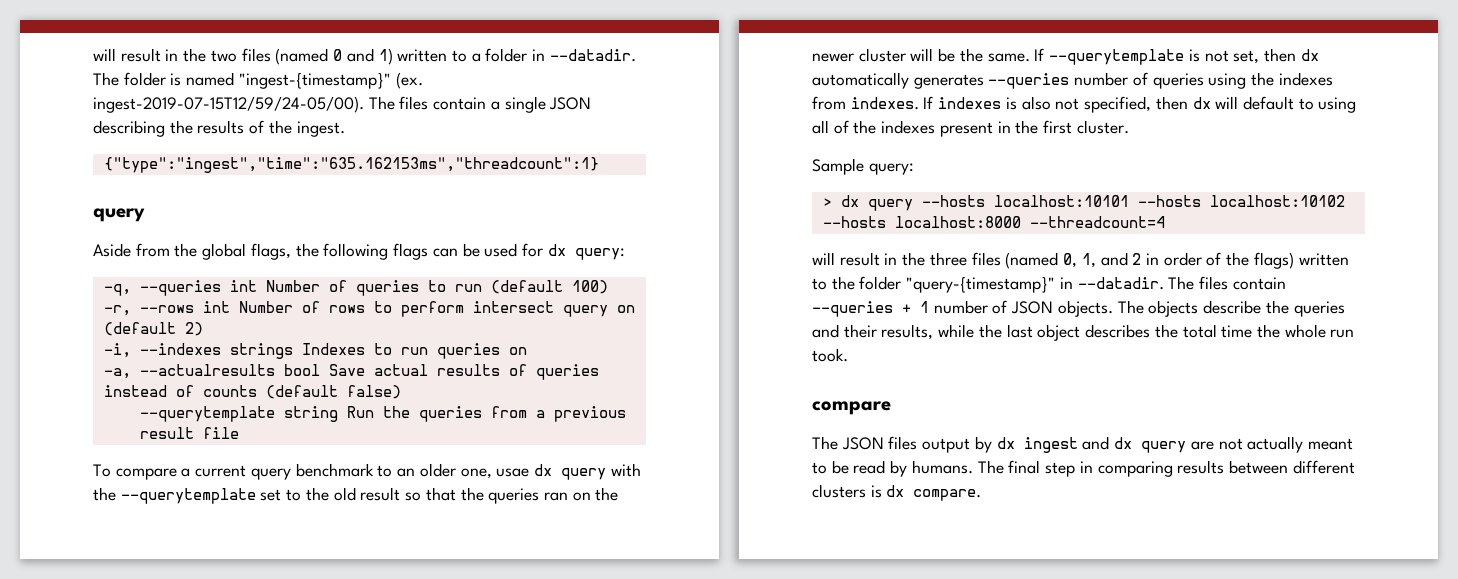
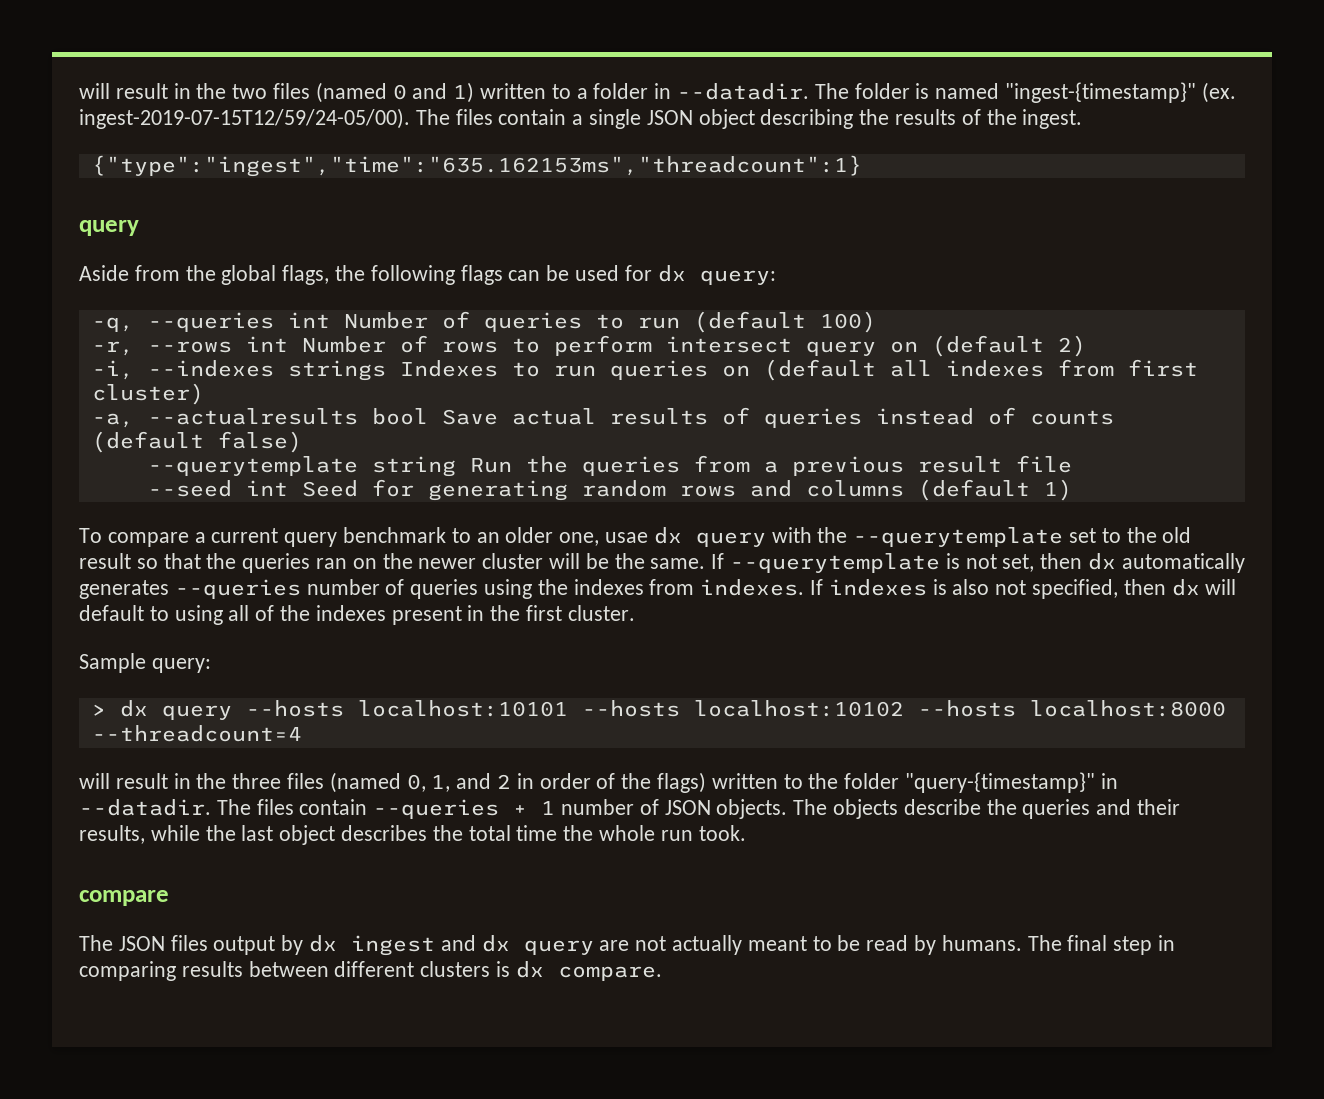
- The files contain a single JSON describing the results of the ingest.
+ The files contain a single JSON object describing the results of the ingest.
- -i, --indexes strings Indexes to run queries on
+ -i, --indexes strings Indexes to run queries on (default all indexes from first cluster)
+ --seed int Seed for generating random rows and columns (default 1)

